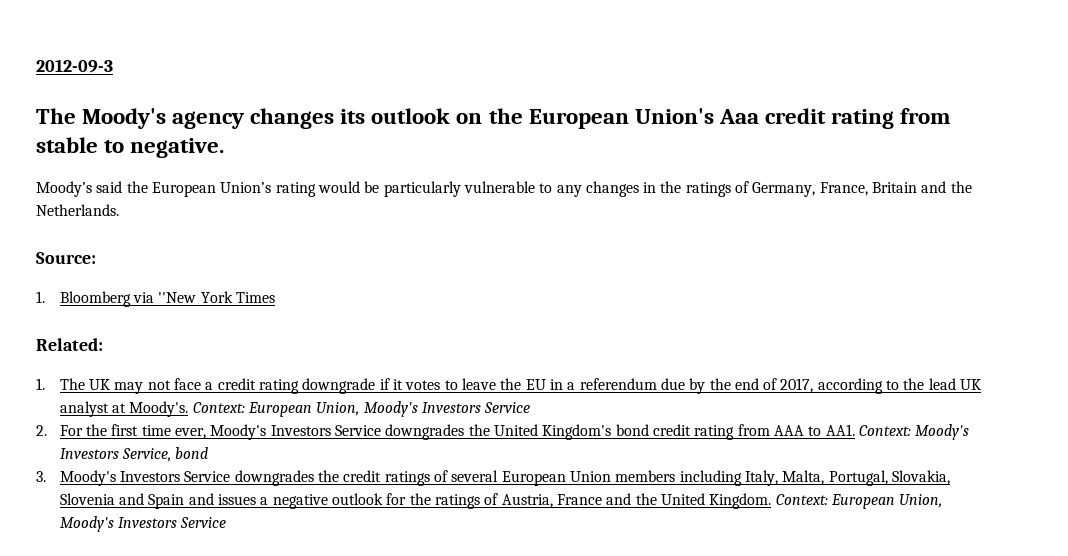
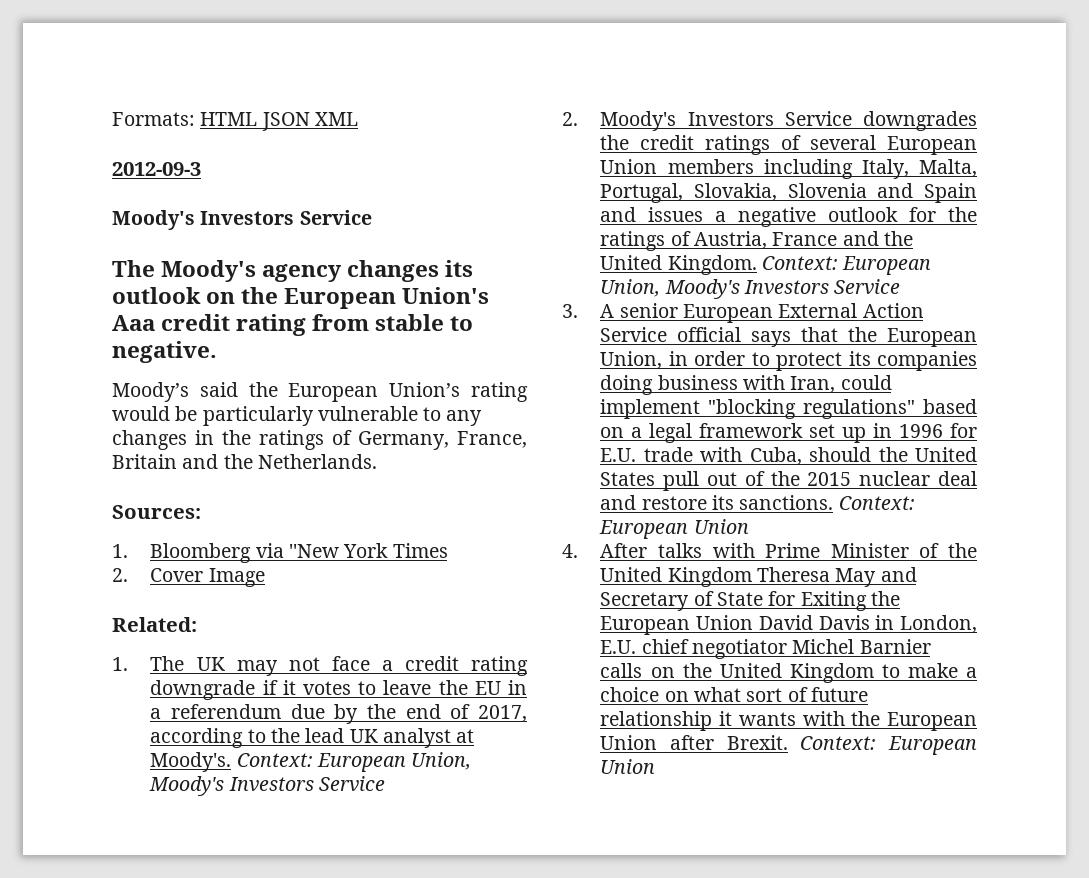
+ Formats: HTML JSON XML
  2012-09-3
+ Moody's Investors Service
- Source:
+ Sources:
+ 2. Cover Image
- 2. For the first time ever, Moody's Investors Service downgrades the United Kingdom's bond credit rating from AAA to AA1. Context: Moody's Investors Service, bond
- 3. Moody's Investors Service downgrades the credit ratings of several European Union members including Italy, Malta, Portugal, Slovakia, Slovenia and Spain and issues a negative outlook for the ratings of Austria, France and the United Kingdom.
+ 2. Moody's Investors Service downgrades the credit ratings of several European Union members including Italy, Malta, Portugal, Slovakia, Slovenia and Spain and issues a negative outlook for the ratings of Austria, France and the United Kingdom.
+ 3. A senior European External Action Service official says that the European Union, in order to protect its companies doing business with Iran, could implement "blocking regulations" based on a legal framework set up in 1996 for E.U. trade with Cuba, should the United States pull out of the 2015 nuclear deal and restore its sanctions. Context: European Union
+ 4. After talks with Prime Minister of the United Kingdom Theresa May and Secretary of State for Exiting the European Union David Davis in London, E.U. chief negotiator Michel Barnier calls on the United Kingdom to make a choice on what sort of future relationship it wants with the European Union after Brexit. Context: European Union

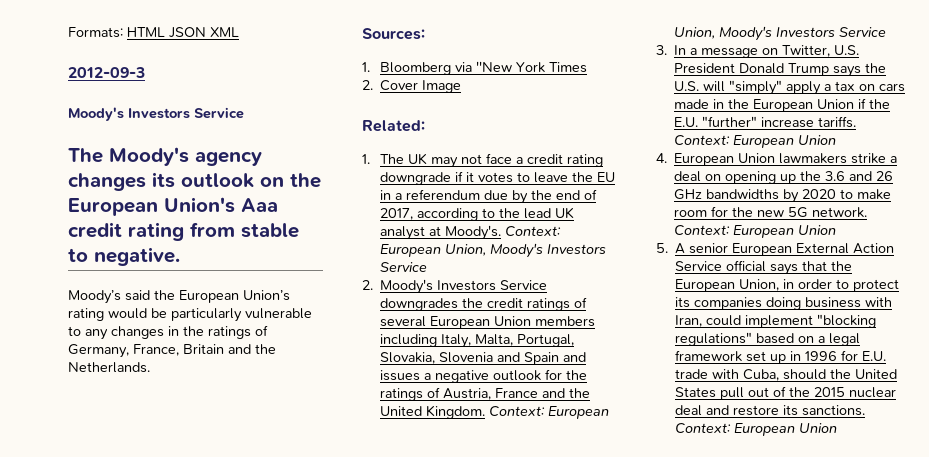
- 3. A senior European External Action Service official says that the European Union, in order to protect its companies doing business with Iran, could implement "blocking regulations" based on a legal framework set up in 1996 for E.U. trade with Cuba, should the United States pull out of the 2015 nuclear deal and restore its sanctions.
+ 3. In a message on Twitter, U.S. President Donald Trump says the U.S. will "simply" apply a tax on cars made in the European Union if the E.U. "further" increase tariffs. Context: European Union
+ 4. European Union lawmakers strike a deal on opening up the 3.6 and 26 GHz bandwidths by 2020 to make room for the new 5G network. Context: European Union
+ 5. A senior European External Action Service official says that the European Union, in order to protect its companies doing business with Iran, could implement "blocking regulations" based on a legal framework set up in 1996 for E.U. trade with Cuba, should the United States pull out of the 2015 nuclear deal and restore its sanctions.
- 4. After talks with Prime Minister of the United Kingdom Theresa May and Secretary of State for Exiting the European Union David Davis in London, E.U. chief negotiator Michel Barnier calls on the United Kingdom to make a choice on what sort of future relationship it wants with the European Union after Brexit. Context: European Union

